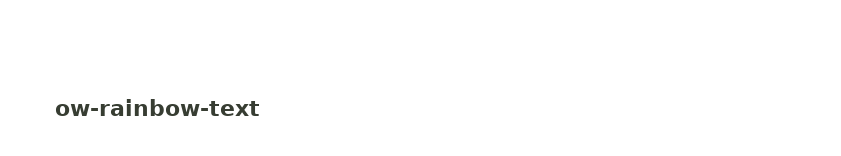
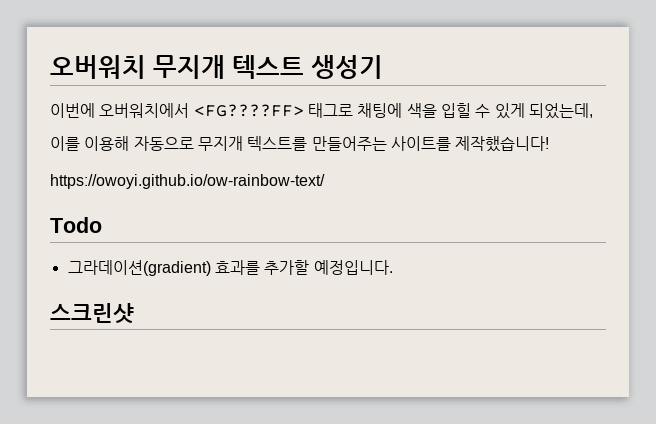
- ow-rainbow-text
+ 오버워치 무지개 텍스트 생성기
+ 이번에 오버워치에서 <FG????FF> 태그로 채팅에 색을 입힐 수 있게 되었는데,
+ 이를 이용해 자동으로 무지개 텍스트를 만들어주는 사이트를 제작했습니다!
+ https://owoyi.github.io/ow-rainbow-text/
+ Todo
+ 그라데이션(gradient) 효과를 추가할 예정입니다.
+ 스크린샷

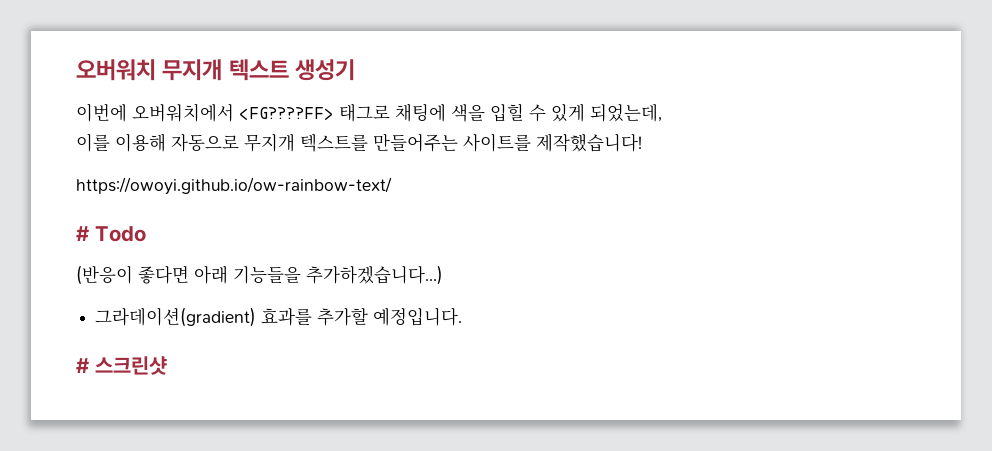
- Todo
+ # Todo
+ (반응이 좋다면 아래 기능들을 추가하겠습니다...)
- 스크린샷
+ # 스크린샷

